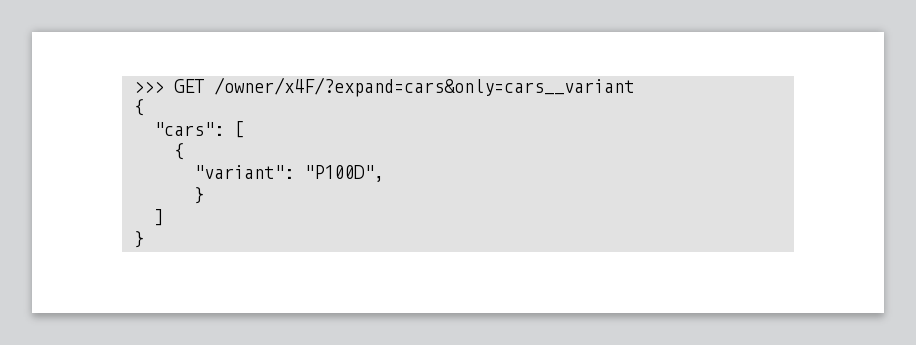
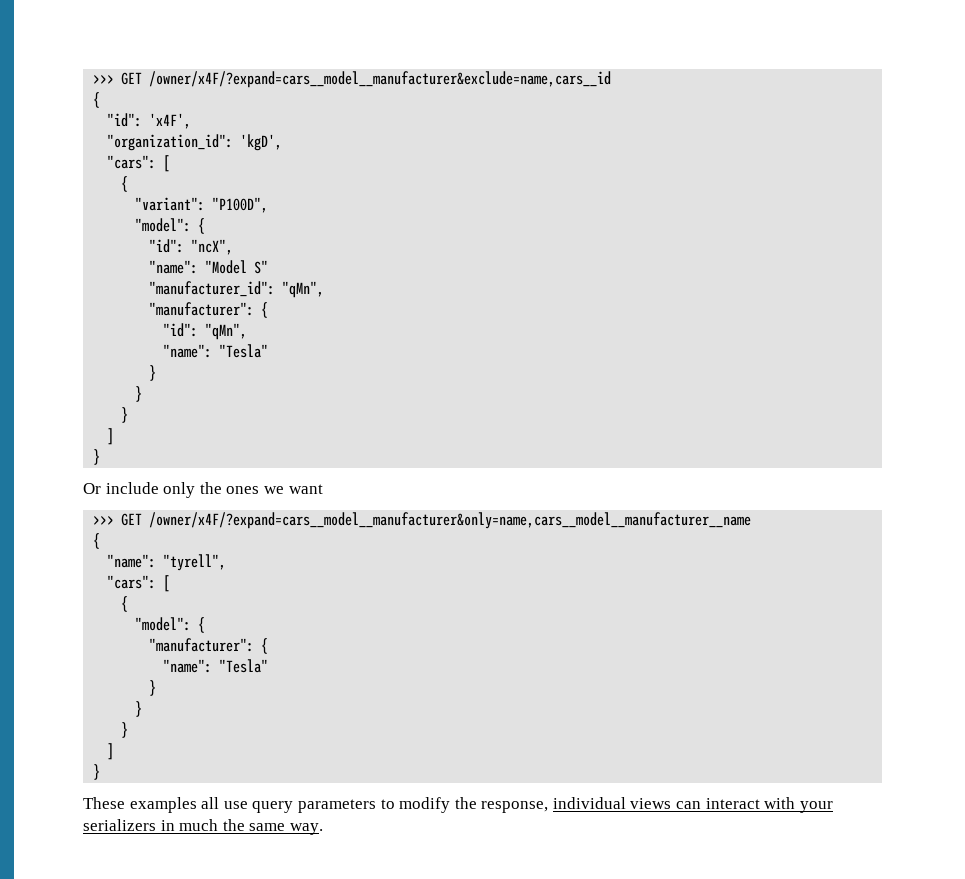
- >>> GET /owner/x4F/?expand=cars&only=cars__variant
+ >>> GET /owner/x4F/?expand=cars__model__manufacturer&exclude=name,cars__id
  {
+ "id": 'x4F',
+ "organization_id": 'kgD',
  "variant": "P100D",
+ "model": {
+ "id": "ncX",
+ "name": "Model S"
+ "manufacturer_id": "qMn",
+ "manufacturer": {
+ "id": "qMn",
+ "name": "Tesla"
+ }
+ }
  }
  ]
  }
+ Or include only the ones we want
+ >>> GET /owner/x4F/?expand=cars__model__manufacturer&only=name,cars__model__manufacturer__name
+ {
+ "name": "tyrell",
+ "cars": [
+ {
+ "model": {
+ "manufacturer": {
+ "name": "Tesla"
+ }
+ }
+ }
+ ]
+ }
+ These examples all use query parameters to modify the response, individual views can interact with your serializers in much the same way.

